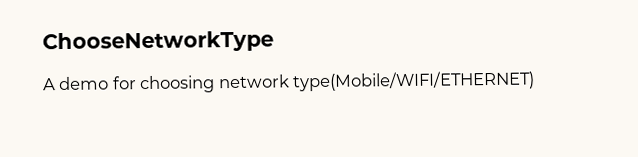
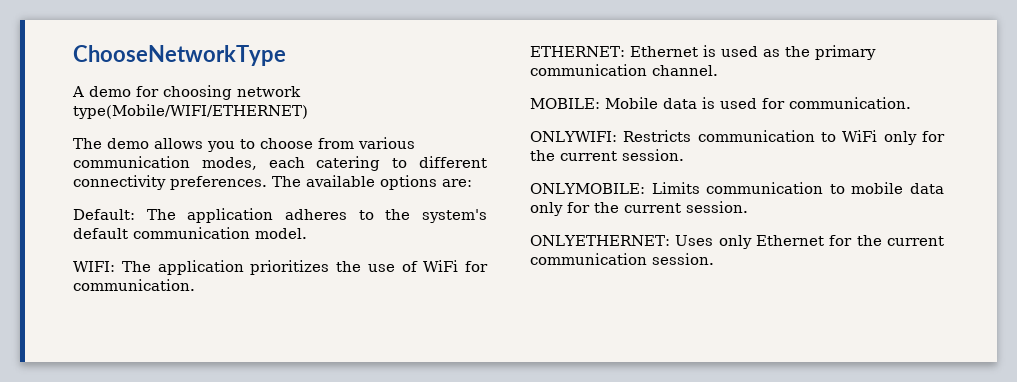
+ The demo allows you to choose from various communication modes, each catering to different connectivity preferences. The available options are:
+ Default: The application adheres to the system's default communication model.
+ WIFI: The application prioritizes the use of WiFi for communication.
+ ETHERNET: Ethernet is used as the primary communication channel.
+ MOBILE: Mobile data is used for communication.
+ ONLYWIFI: Restricts communication to WiFi only for the current session.
+ ONLYMOBILE: Limits communication to mobile data only for the current session.
+ ONLYETHERNET: Uses only Ethernet for the current communication session.

